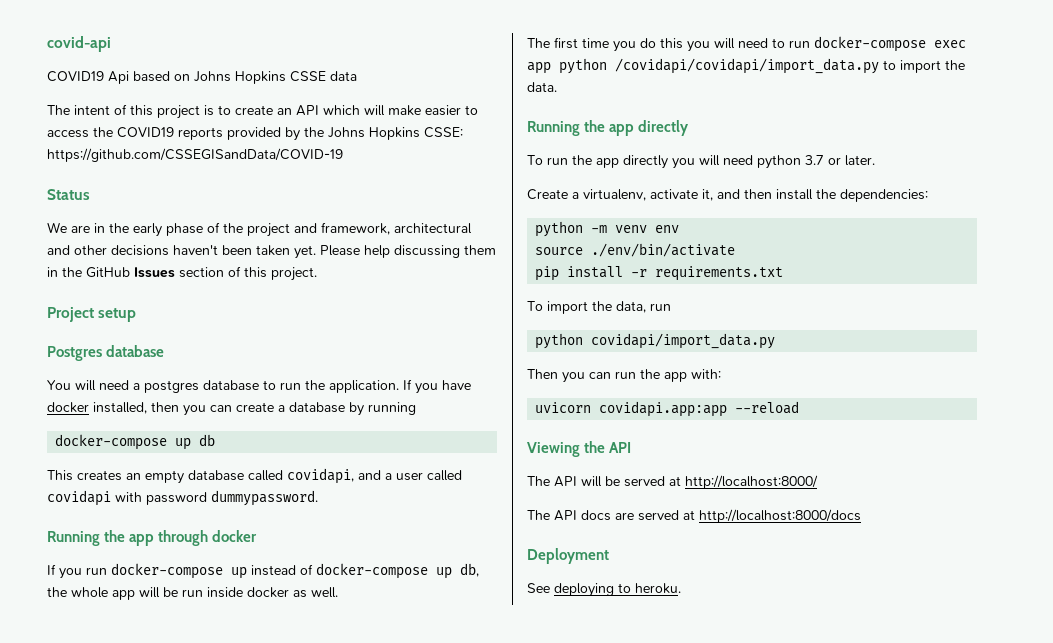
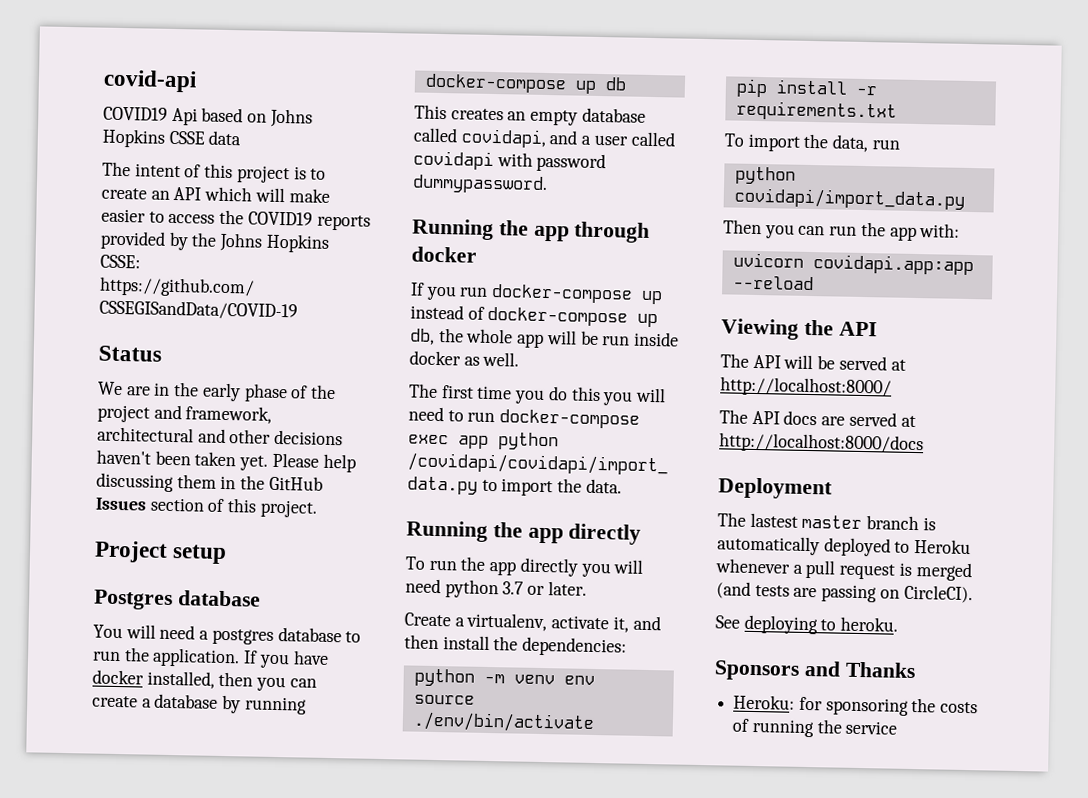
+ The lastest master branch is automatically deployed to Heroku whenever a pull request is merged (and tests are passing on CircleCI).
  See deploying to heroku.
+ Sponsors and Thanks
+ Heroku: for sponsoring the costs of running the service

